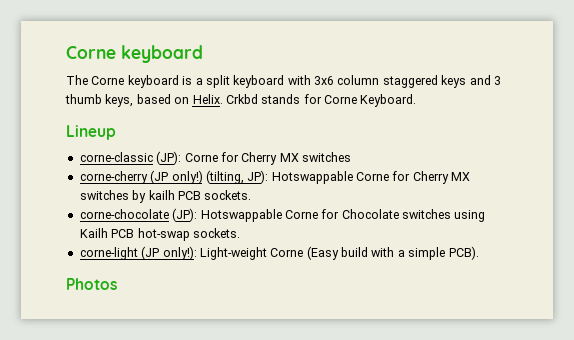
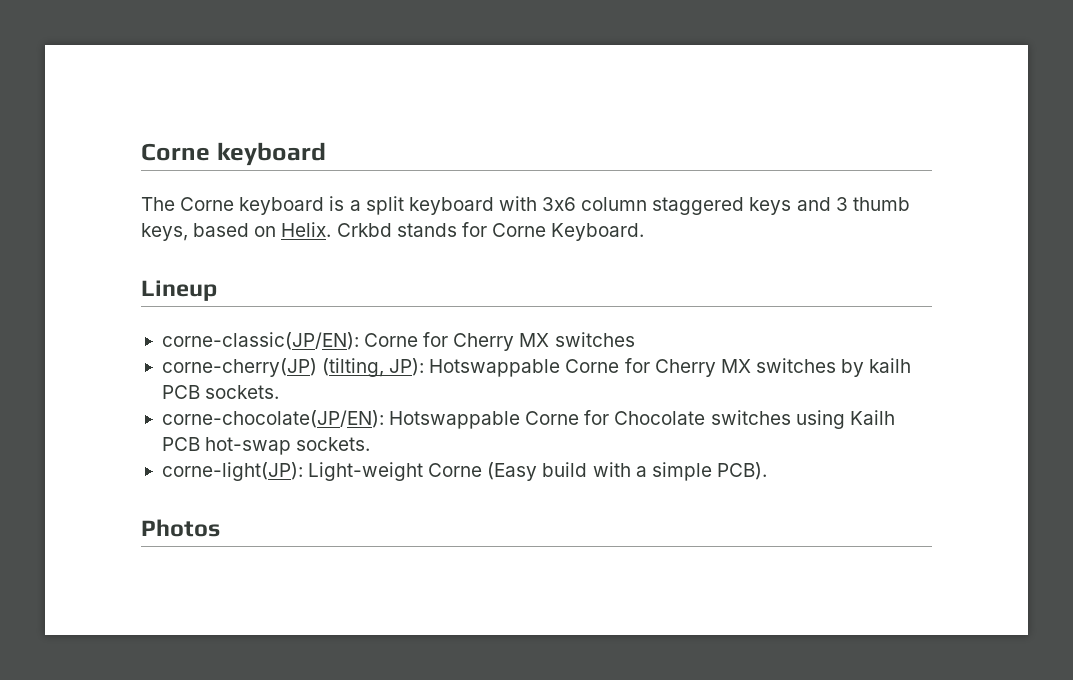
- corne-classic (JP): Corne for Cherry MX switches
+ corne-classic(JP/EN): Corne for Cherry MX switches
- corne-cherry (JP only!) (tilting, JP): Hotswappable Corne for Cherry MX switches by kailh PCB sockets.
+ corne-cherry(JP) (tilting, JP): Hotswappable Corne for Cherry MX switches by kailh PCB sockets.
- corne-chocolate (JP): Hotswappable Corne for Chocolate switches using Kailh PCB hot-swap sockets.
+ corne-chocolate(JP/EN): Hotswappable Corne for Chocolate switches using Kailh PCB hot-swap sockets.
- corne-light (JP only!): Light-weight Corne (Easy build with a simple PCB).
+ corne-light(JP): Light-weight Corne (Easy build with a simple PCB).

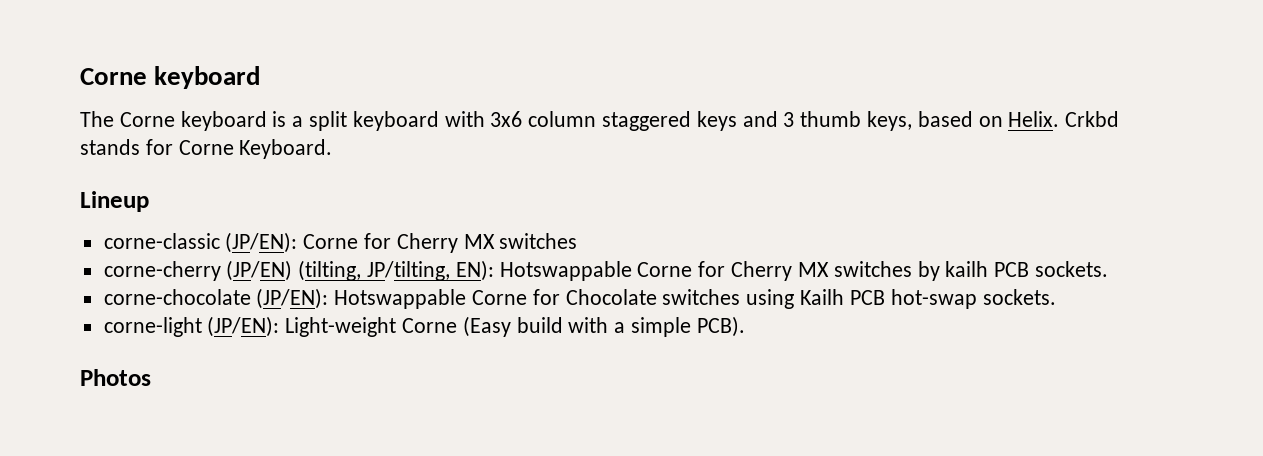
- corne-classic(JP/EN): Corne for Cherry MX switches
+ corne-classic (JP/EN): Corne for Cherry MX switches
- corne-cherry(JP) (tilting, JP): Hotswappable Corne for Cherry MX switches by kailh PCB sockets.
+ corne-cherry (JP/EN) (tilting, JP/tilting, EN): Hotswappable Corne for Cherry MX switches by kailh PCB sockets.
- corne-chocolate(JP/EN): Hotswappable Corne for Chocolate switches using Kailh PCB hot-swap sockets.
+ corne-chocolate (JP/EN): Hotswappable Corne for Chocolate switches using Kailh PCB hot-swap sockets.
- corne-light(JP): Light-weight Corne (Easy build with a simple PCB).
+ corne-light (JP/EN): Light-weight Corne (Easy build with a simple PCB).

